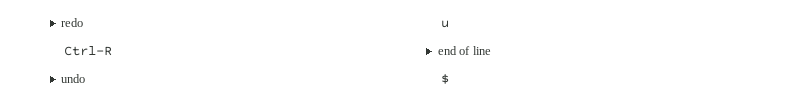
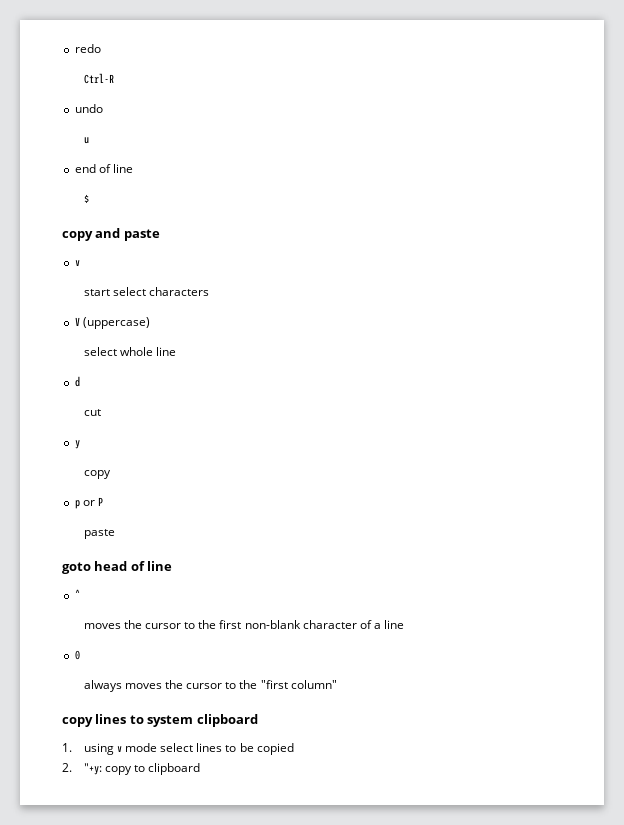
+ copy and paste
+ v
+ start select characters
+ V (uppercase)
+ select whole line
+ d
+ cut
+ y
+ copy
+ p or P
+ paste
+ goto head of line
+ ^
+ moves the cursor to the first non-blank character of a line
+ 0
+ always moves the cursor to the "first column"
+ copy lines to system clipboard
+ 1. using v mode select lines to be copied
+ 2. "+y: copy to clipboard

